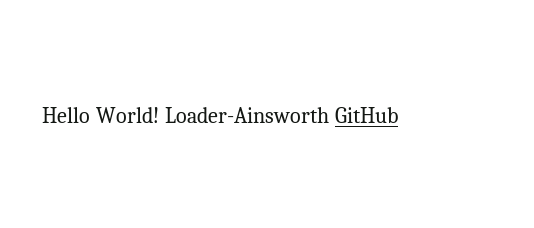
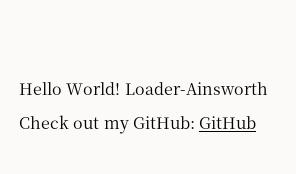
- Loader-Ainsworth GitHub
+ Loader-Ainsworth
+ Check out my GitHub: GitHub

